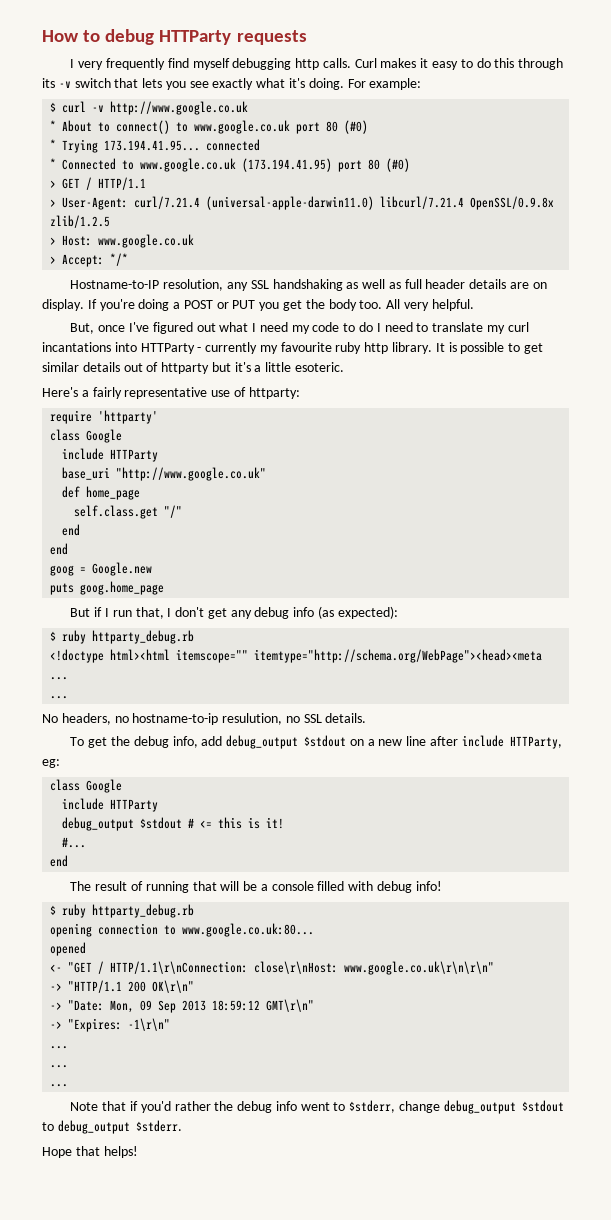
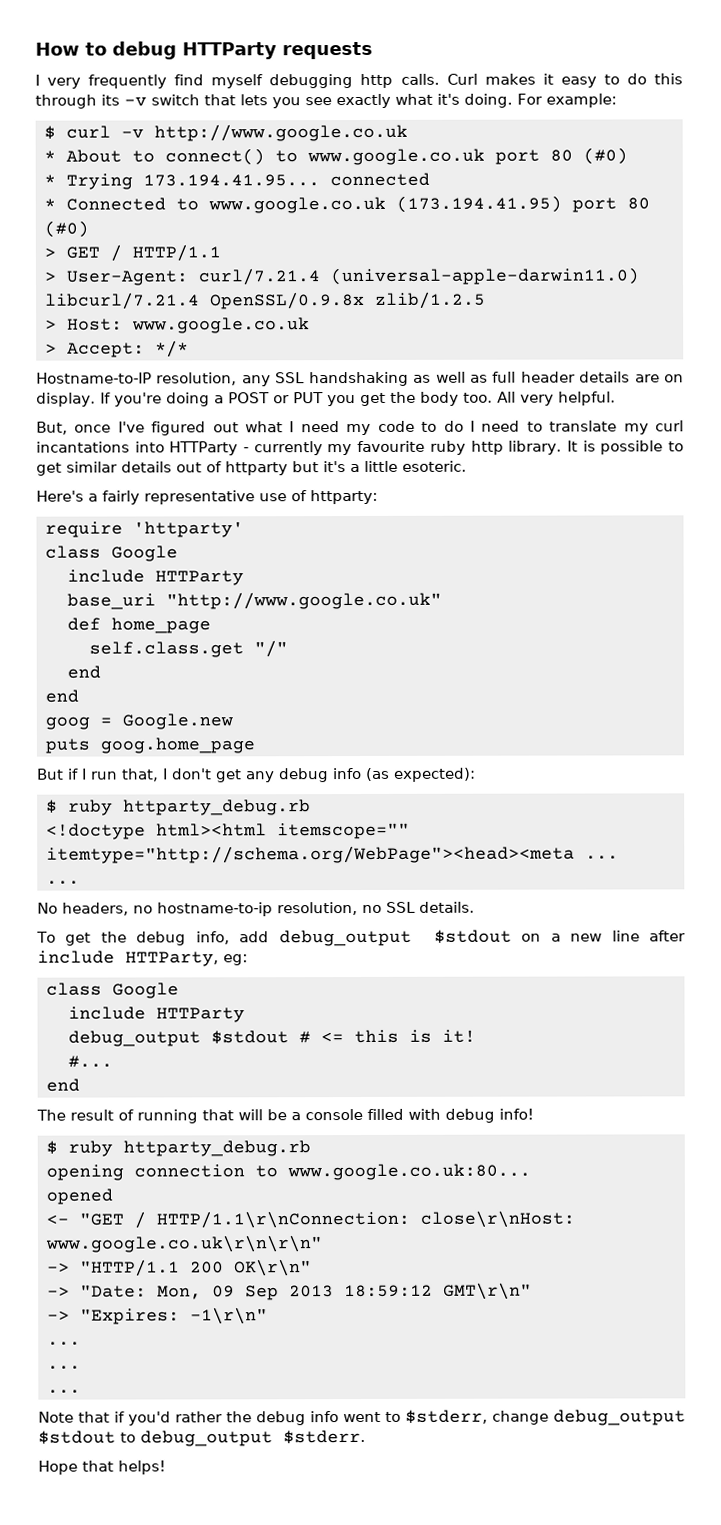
- No headers, no hostname-to-ip resulution, no SSL details.
+ No headers, no hostname-to-ip resolution, no SSL details.

